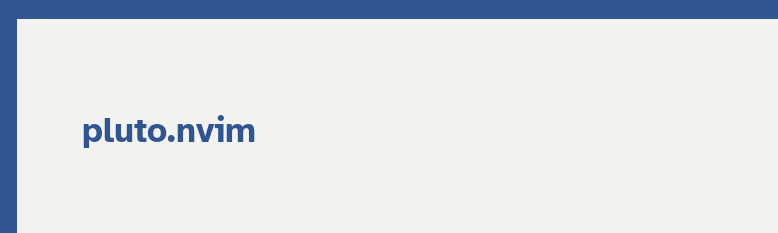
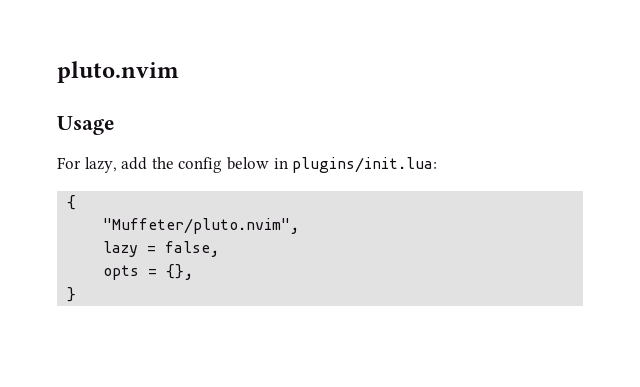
+ Usage
+ For lazy, add the config below in plugins/init.lua:
+ {
+ "Muffeter/pluto.nvim",
+ lazy = false,
+ opts = {},
+ }

